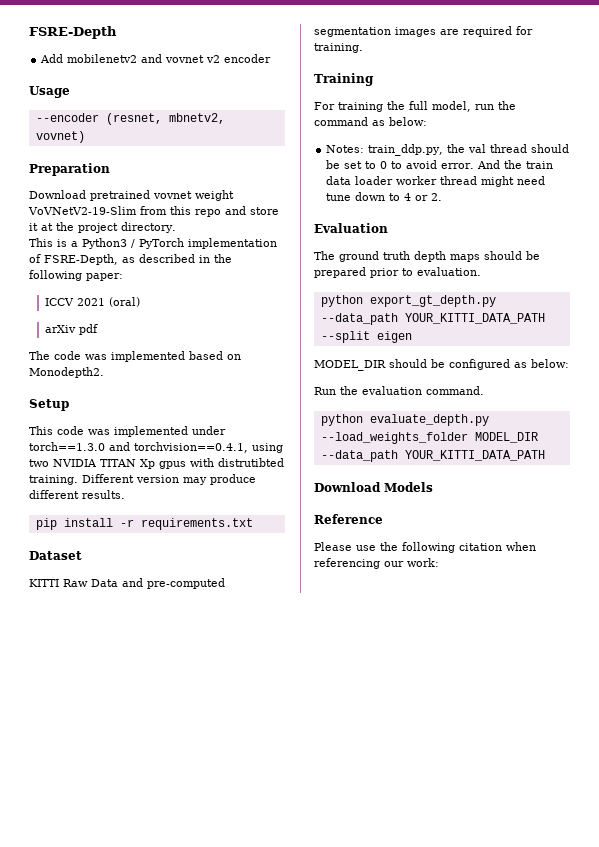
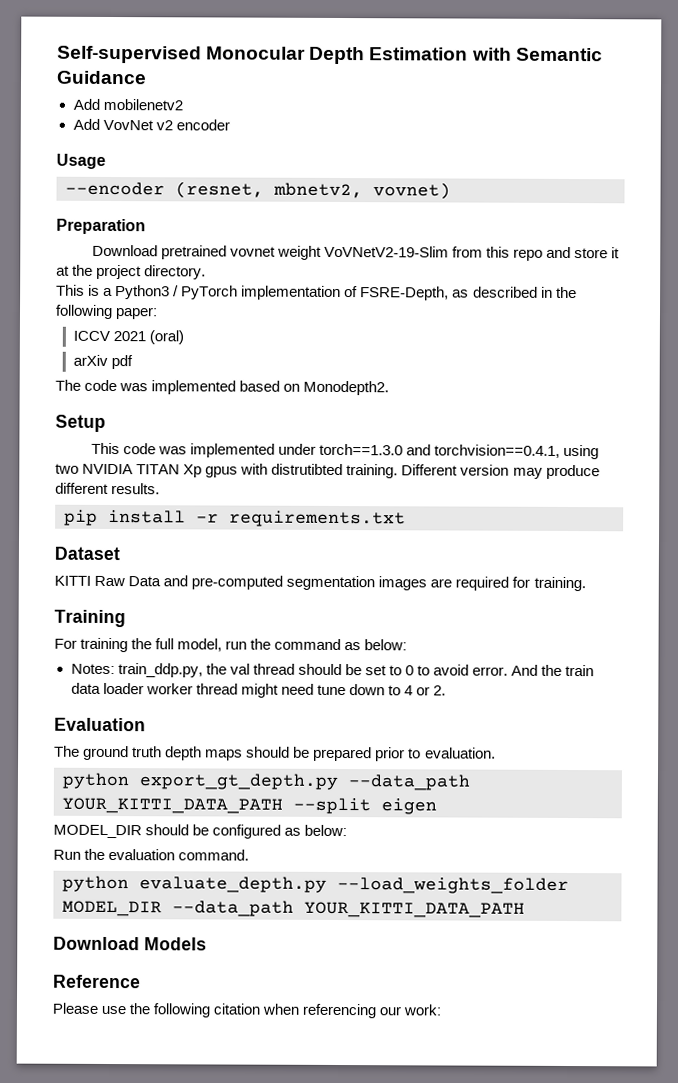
- FSRE-Depth
+ Self-supervised Monocular Depth Estimation with Semantic Guidance
- Add mobilenetv2 and vovnet v2 encoder
+ Add mobilenetv2
+ Add VovNet v2 encoder

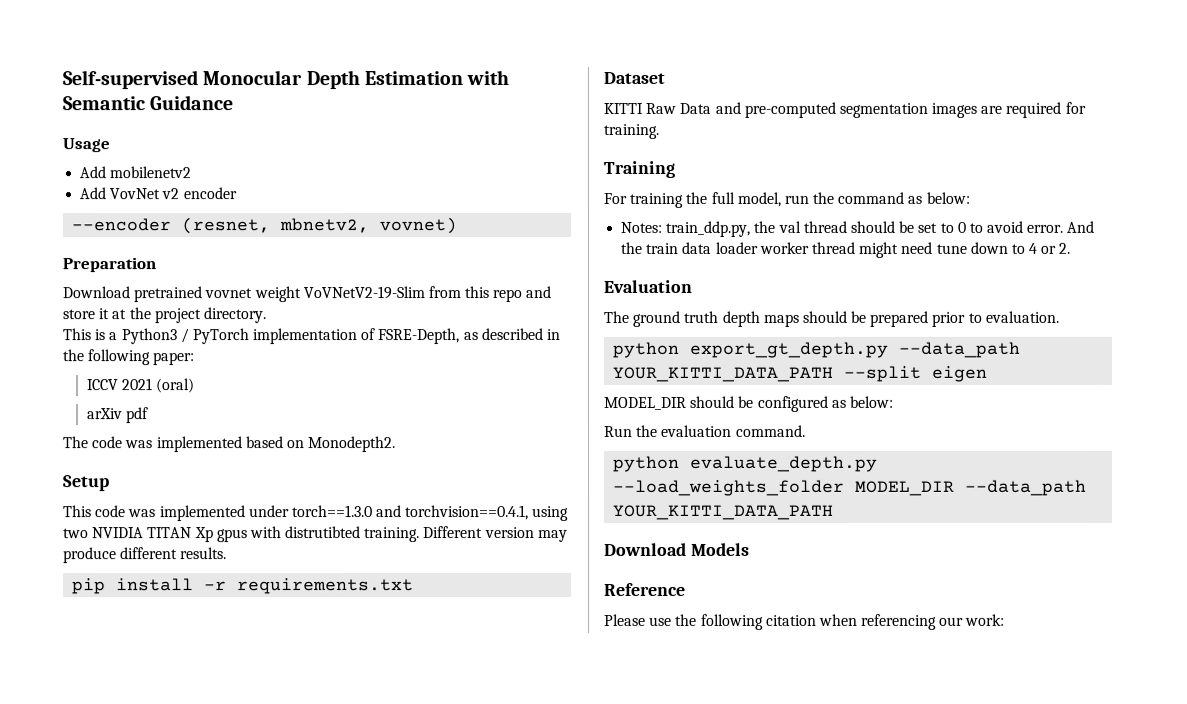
+ Usage
- Usage

